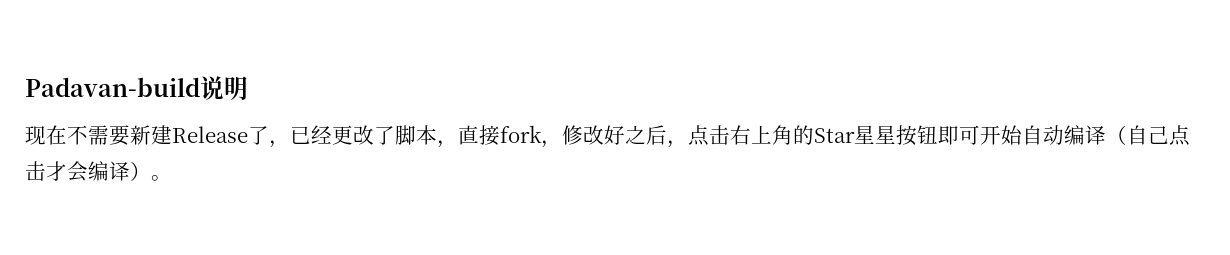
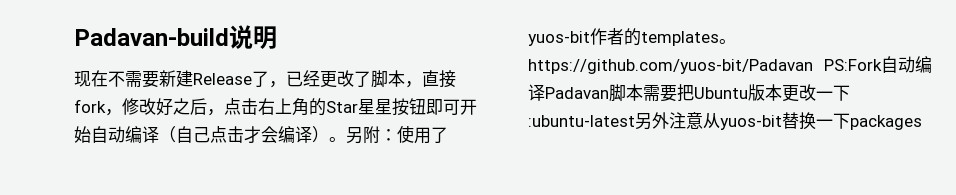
+ 另附：使用了yuos-bit作者的templates。https://github.com/yuos-bit/Padavan PS:Fork自动编译Padavan脚本需要把Ubuntu版本更改一下:ubuntu-latest另外注意从yuos-bit替换一下packages

